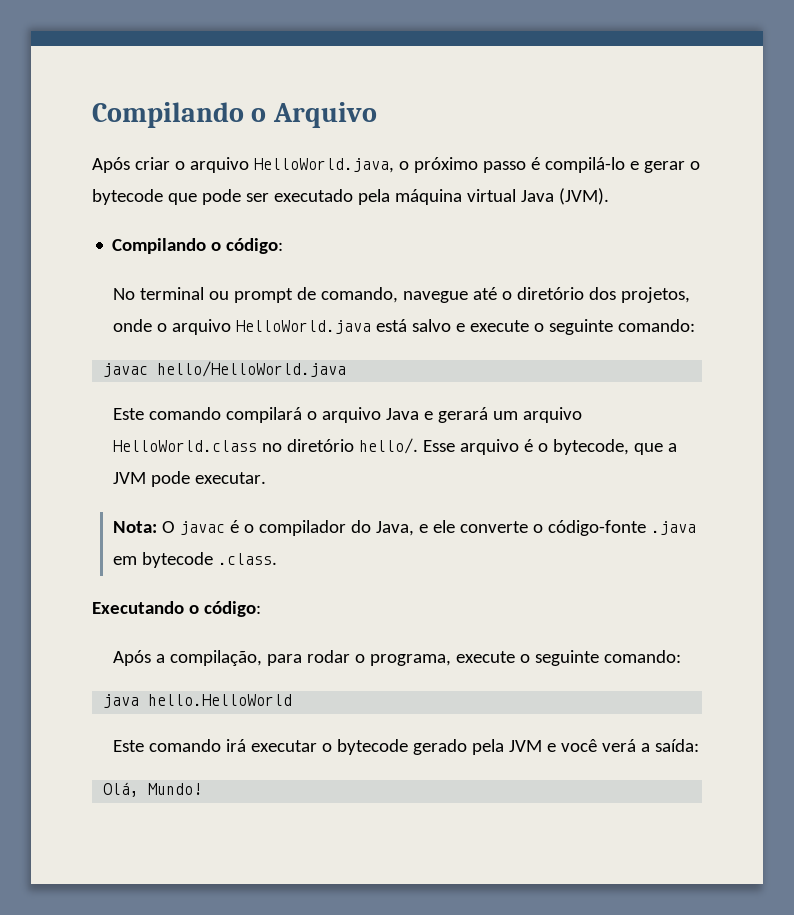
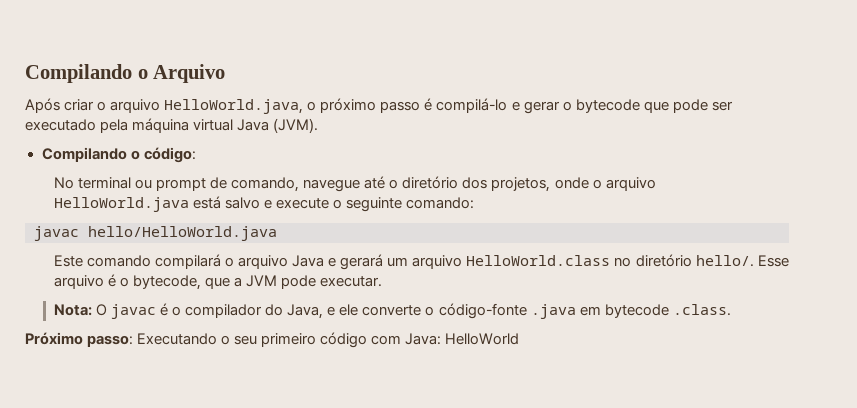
- Executando o código:
- Após a compilação, para rodar o programa, execute o seguinte comando:
- java hello.HelloWorld
- Este comando irá executar o bytecode gerado pela JVM e você verá a saída:
- Olá, Mundo!
+ Próximo passo: Executando o seu primeiro código com Java: HelloWorld

